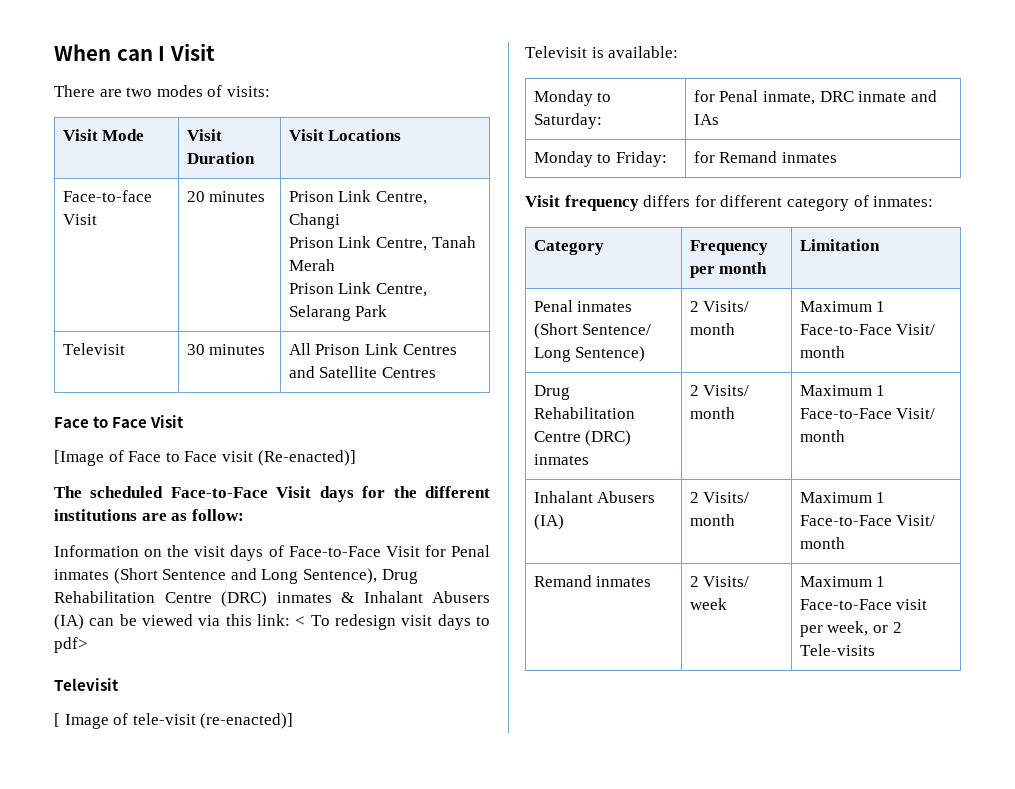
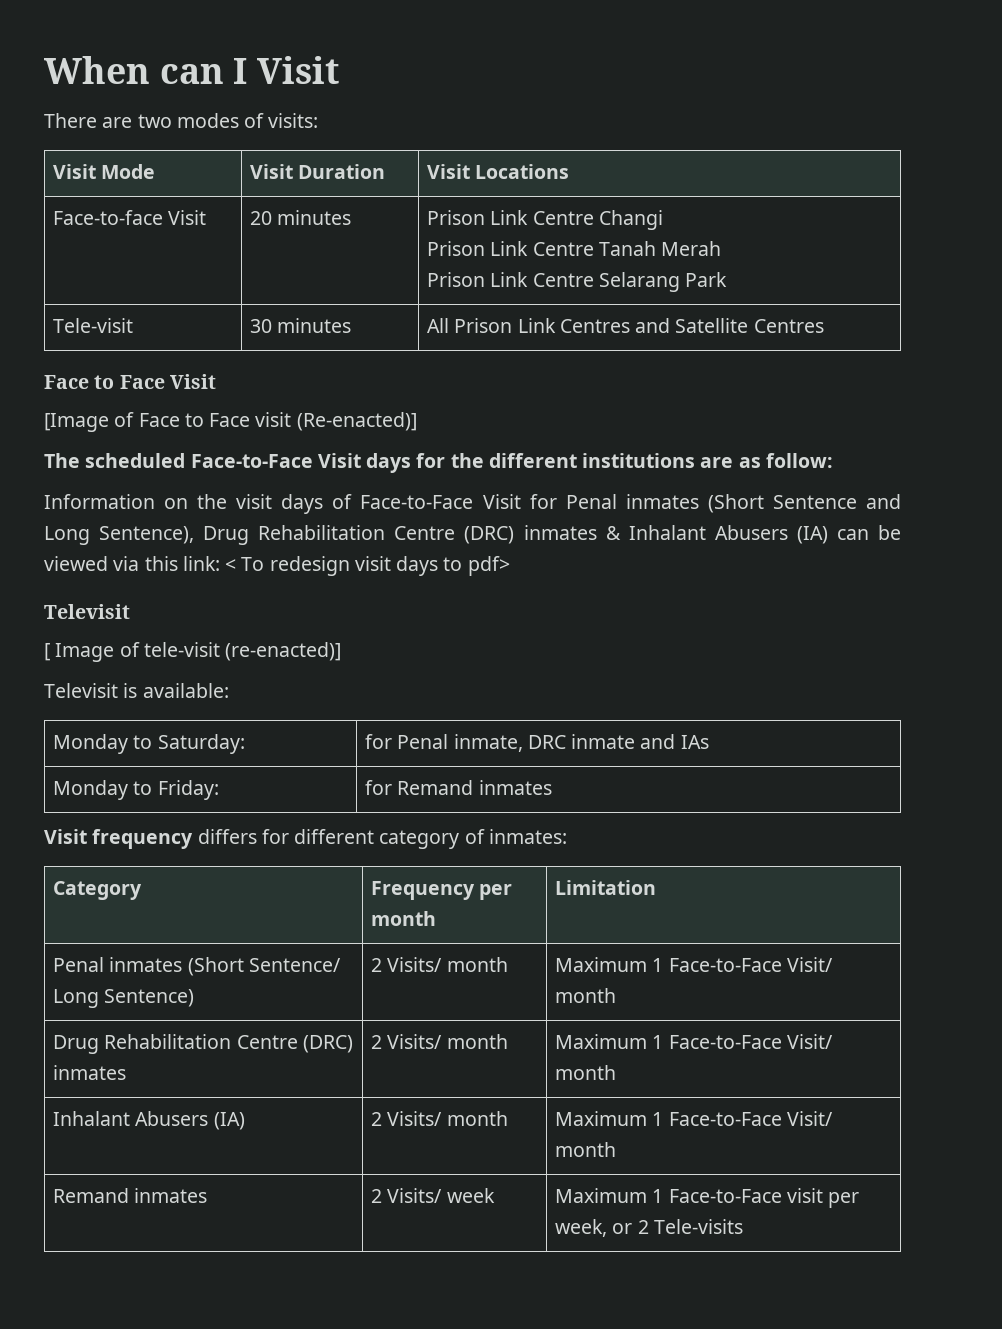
- Face-to-face Visit | 20 minutes | Prison Link Centre, Changi
- Prison Link Centre, Tanah Merah
- Prison Link Centre, Selarang Park
+ Face-to-face Visit | 20 minutes | Prison Link Centre Changi
+ Prison Link Centre Tanah Merah
+ Prison Link Centre Selarang Park
- Televisit | 30 minutes | All Prison Link Centres and Satellite Centres
+ Tele-visit | 30 minutes | All Prison Link Centres and Satellite Centres

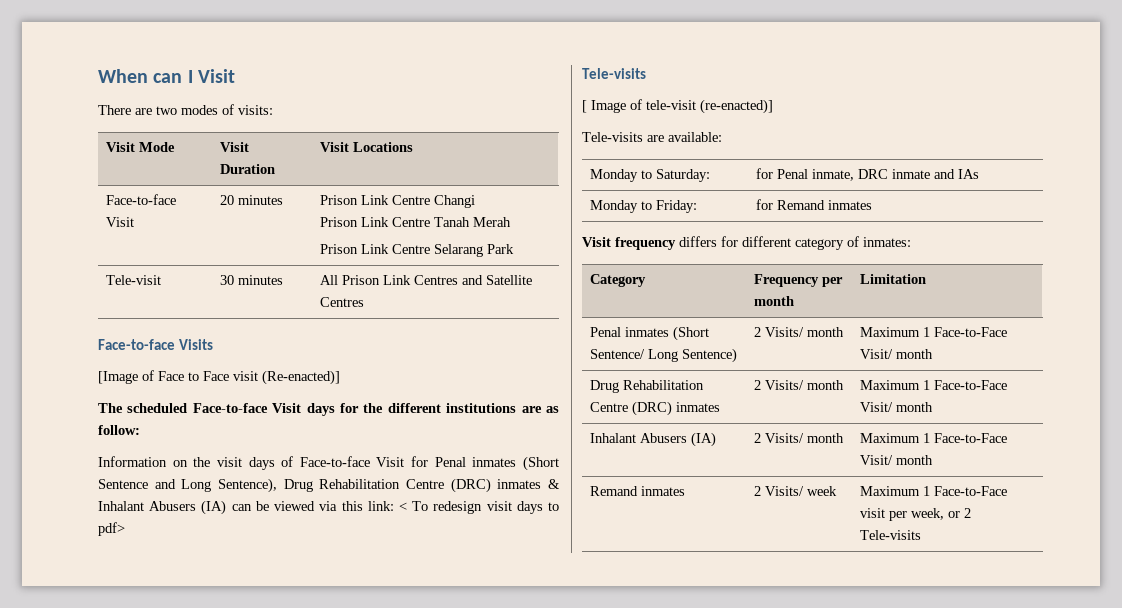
- Face to Face Visit
+ Face-to-face Visits
- The scheduled Face-to-Face Visit days for the different institutions are as follow:
+ The scheduled Face-to-face Visit days for the different institutions are as follow:
- Information on the visit days of Face-to-Face Visit for Penal inmates (Short Sentence and Long Sentence), Drug Rehabilitation Centre (DRC) inmates & Inhalant Abusers (IA) can be viewed via this link: < To redesign visit days to pdf>
- Televisit
+ Information on the visit days of Face-to-face Visit for Penal inmates (Short Sentence and Long Sentence), Drug Rehabilitation Centre (DRC) inmates & Inhalant Abusers (IA) can be viewed via this link: < To redesign visit days to pdf>
+ Tele-visits
- Televisit is available:
+ Tele-visits are available:

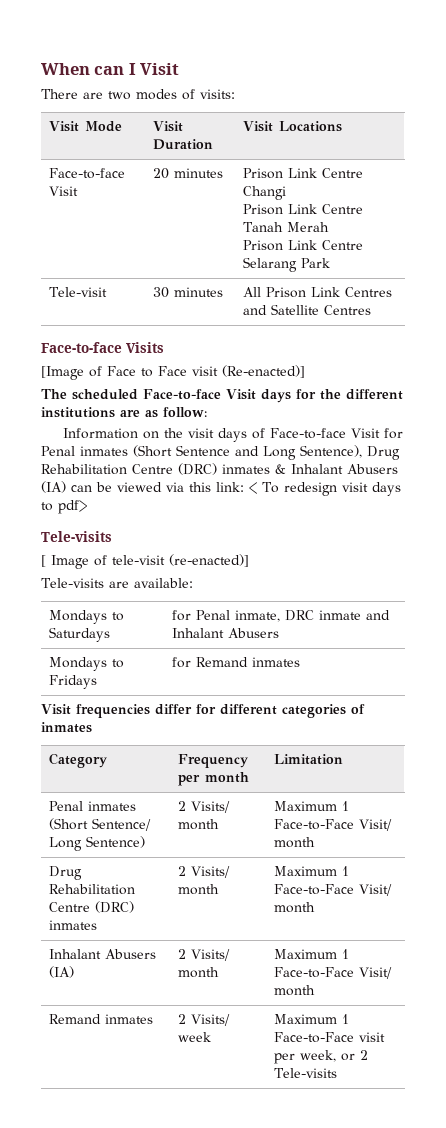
- Monday to Saturday: | for Penal inmate, DRC inmate and IAs
- Monday to Friday: | for Remand inmates
+ Mondays to Saturdays | for Penal inmate, DRC inmate and Inhalant Abusers
+ Mondays to Fridays | for Remand inmates
- Visit frequency differs for different category of inmates:
+ Visit frequencies differ for different categories of inmates

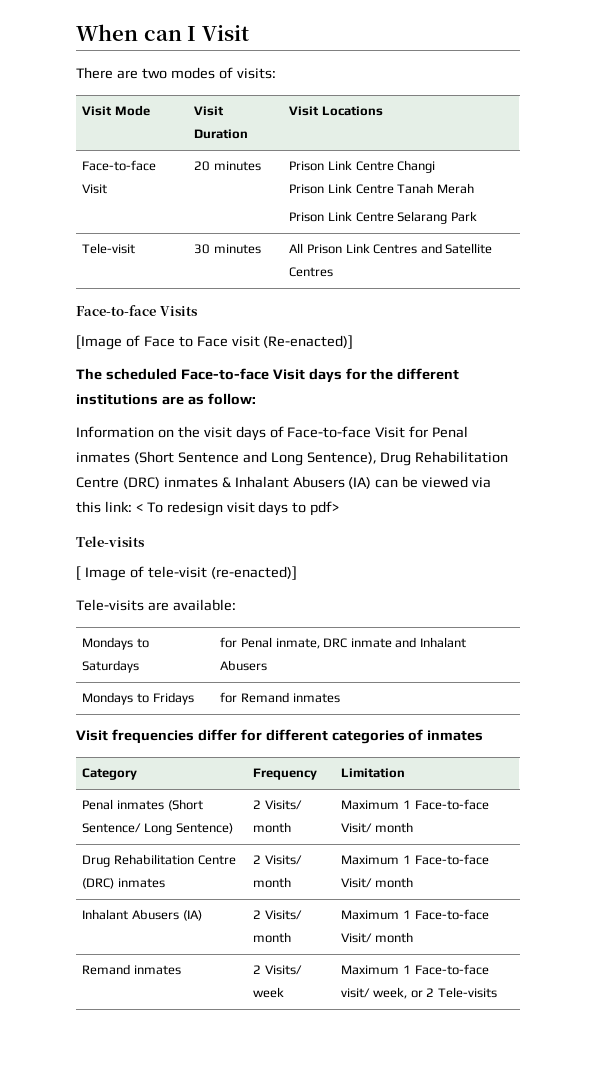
- Category | Frequency per month | Limitation
+ Category | Frequency | Limitation
- Penal inmates (Short Sentence/ Long Sentence) | 2 Visits/ month | Maximum 1 Face-to-Face Visit/ month
+ Penal inmates (Short Sentence/ Long Sentence) | 2 Visits/ month | Maximum 1 Face-to-face Visit/ month
- Drug Rehabilitation Centre (DRC) inmates | 2 Visits/ month | Maximum 1 Face-to-Face Visit/ month
+ Drug Rehabilitation Centre (DRC) inmates | 2 Visits/ month | Maximum 1 Face-to-face Visit/ month
- Inhalant Abusers (IA) | 2 Visits/ month | Maximum 1 Face-to-Face Visit/ month
+ Inhalant Abusers (IA) | 2 Visits/ month | Maximum 1 Face-to-face Visit/ month
- Remand inmates | 2 Visits/ week | Maximum 1 Face-to-Face visit per week, or 2 Tele-visits
+ Remand inmates | 2 Visits/ week | Maximum 1 Face-to-face visit/ week, or 2 Tele-visits

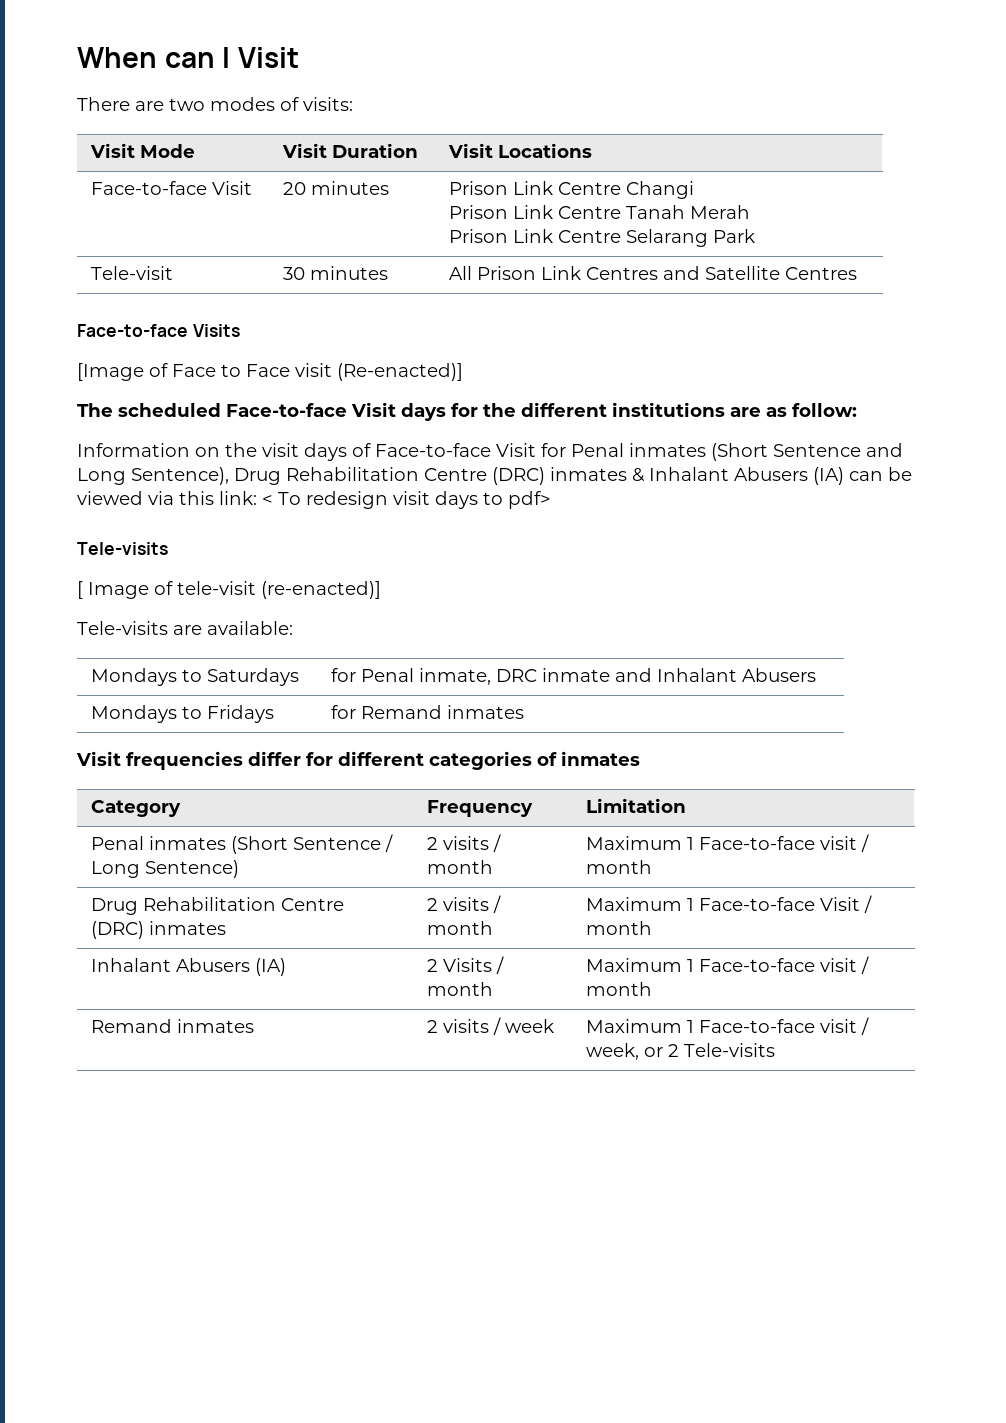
- Penal inmates (Short Sentence/ Long Sentence) | 2 Visits/ month | Maximum 1 Face-to-face Visit/ month
+ Penal inmates (Short Sentence / Long Sentence) | 2 visits / month | Maximum 1 Face-to-face visit / month
- Drug Rehabilitation Centre (DRC) inmates | 2 Visits/ month | Maximum 1 Face-to-face Visit/ month
+ Drug Rehabilitation Centre (DRC) inmates | 2 visits / month | Maximum 1 Face-to-face Visit / month
- Inhalant Abusers (IA) | 2 Visits/ month | Maximum 1 Face-to-face Visit/ month
+ Inhalant Abusers (IA) | 2 Visits / month | Maximum 1 Face-to-face visit / month
- Remand inmates | 2 Visits/ week | Maximum 1 Face-to-face visit/ week, or 2 Tele-visits
+ Remand inmates | 2 visits / week | Maximum 1 Face-to-face visit / week, or 2 Tele-visits

